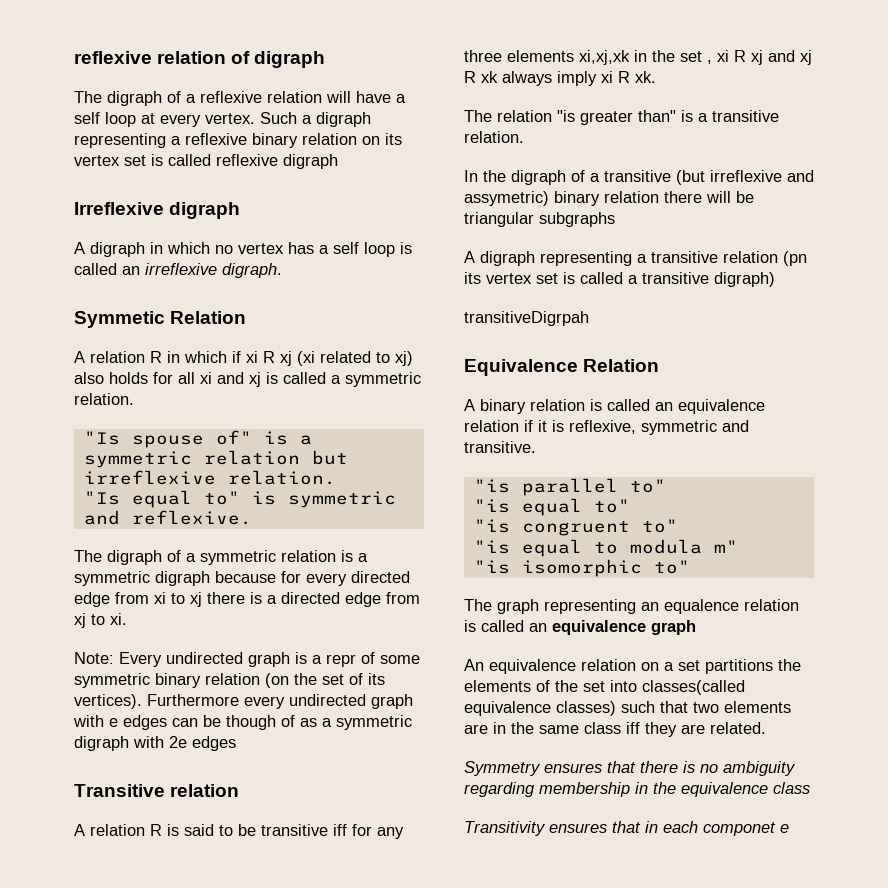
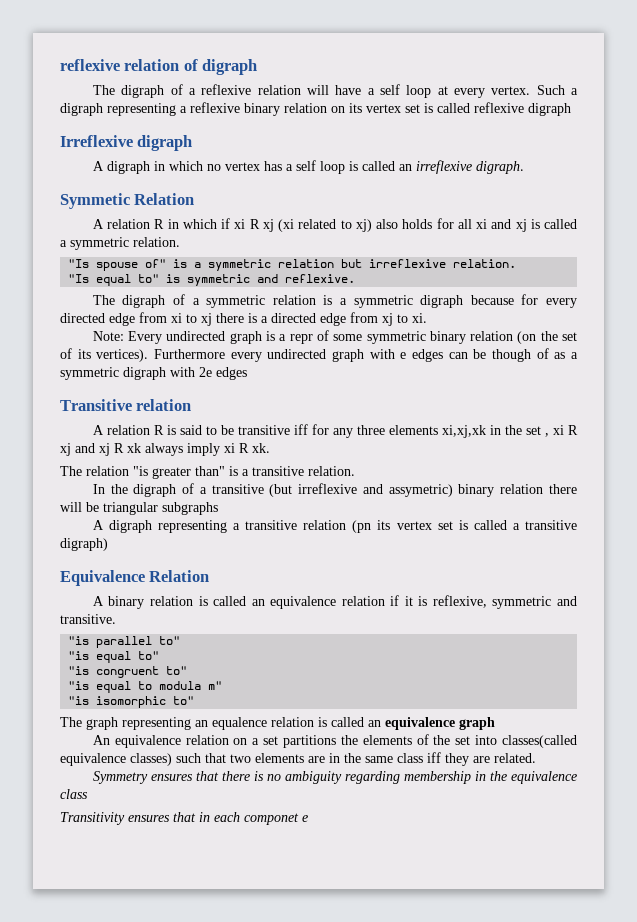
- transitiveDigrpah

